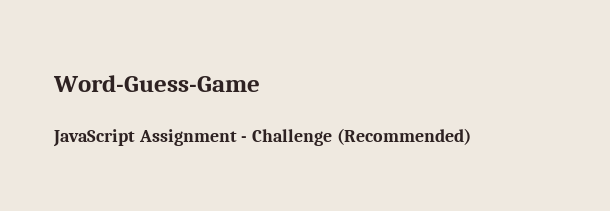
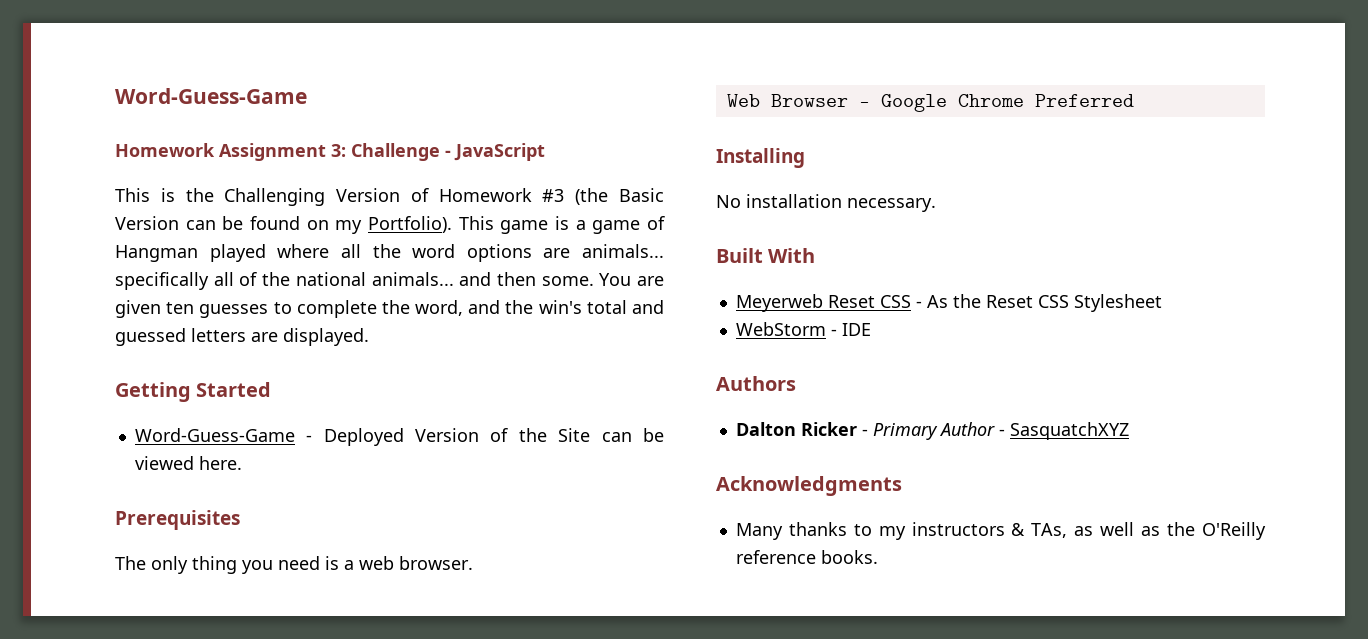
- JavaScript Assignment - Challenge (Recommended)
+ Homework Assignment 3: Challenge - JavaScript
+ This is the Challenging Version of Homework #3 (the Basic Version can be found on my Portfolio). This game is a game of Hangman played where all the word options are animals... specifically all of the national animals... and then some. You are given ten guesses to complete the word, and the win's total and guessed letters are displayed.
+ Getting Started
+ Word-Guess-Game - Deployed Version of the Site can be viewed here.
+ Prerequisites
+ The only thing you need is a web browser.
+ Web Browser - Google Chrome Preferred
+ Installing
+ No installation necessary.
+ Built With
+ Meyerweb Reset CSS - As the Reset CSS Stylesheet
+ WebStorm - IDE
+ Authors
+ Dalton Ricker - Primary Author - SasquatchXYZ
+ Acknowledgments
+ Many thanks to my instructors & TAs, as well as the O'Reilly reference books.

